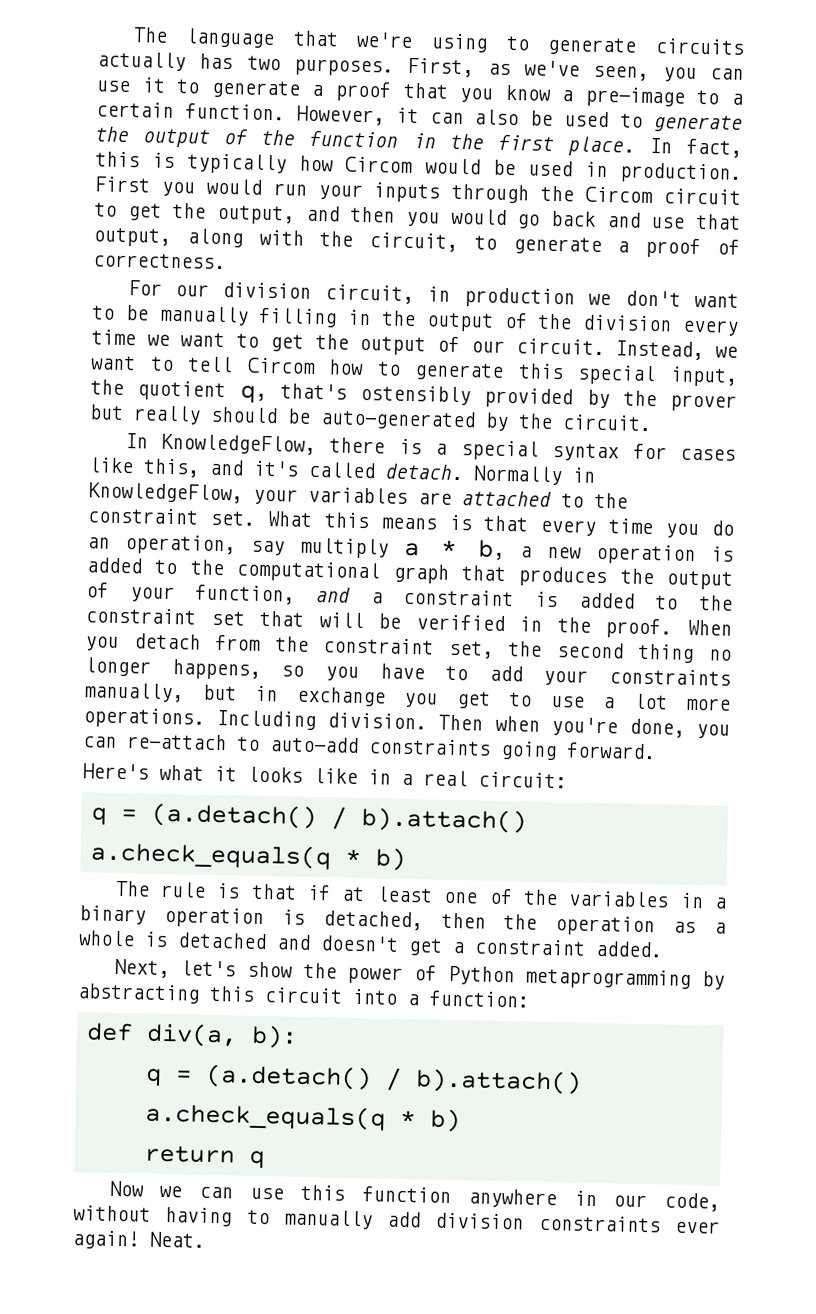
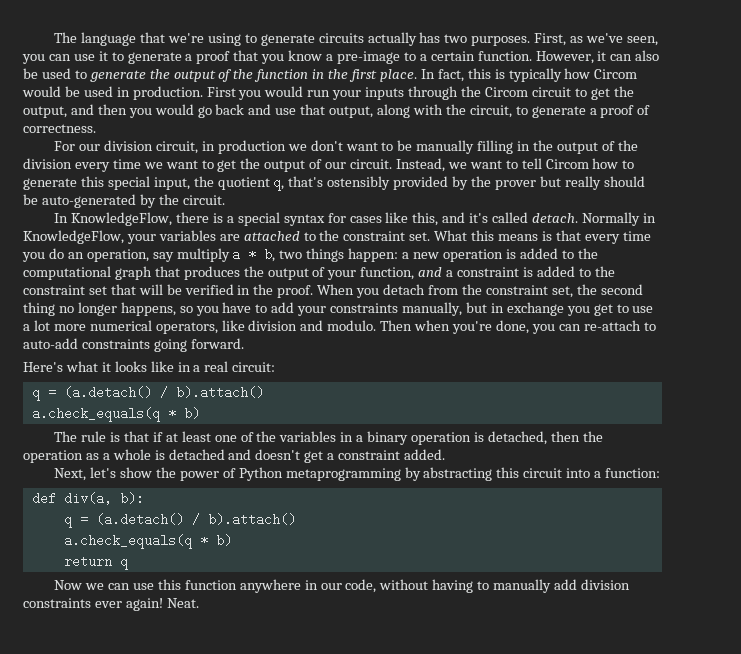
- What this means is that every time you do an operation, say multiply a * b, a new operation is added to the computational graph that produces the output of your function, and a constraint is added to the constraint set that will be verified in the proof.
+ What this means is that every time you do an operation, say multiply a * b, two things happen: a new operation is added to the computational graph that produces the output of your function, and a constraint is added to the constraint set that will be verified in the proof.
- When you detach from the constraint set, the second thing no longer happens, so you have to add your constraints manually, but in exchange you get to use a lot more operations. Including division.
+ When you detach from the constraint set, the second thing no longer happens, so you have to add your constraints manually, but in exchange you get to use a lot more numerical operators, like division and modulo.

